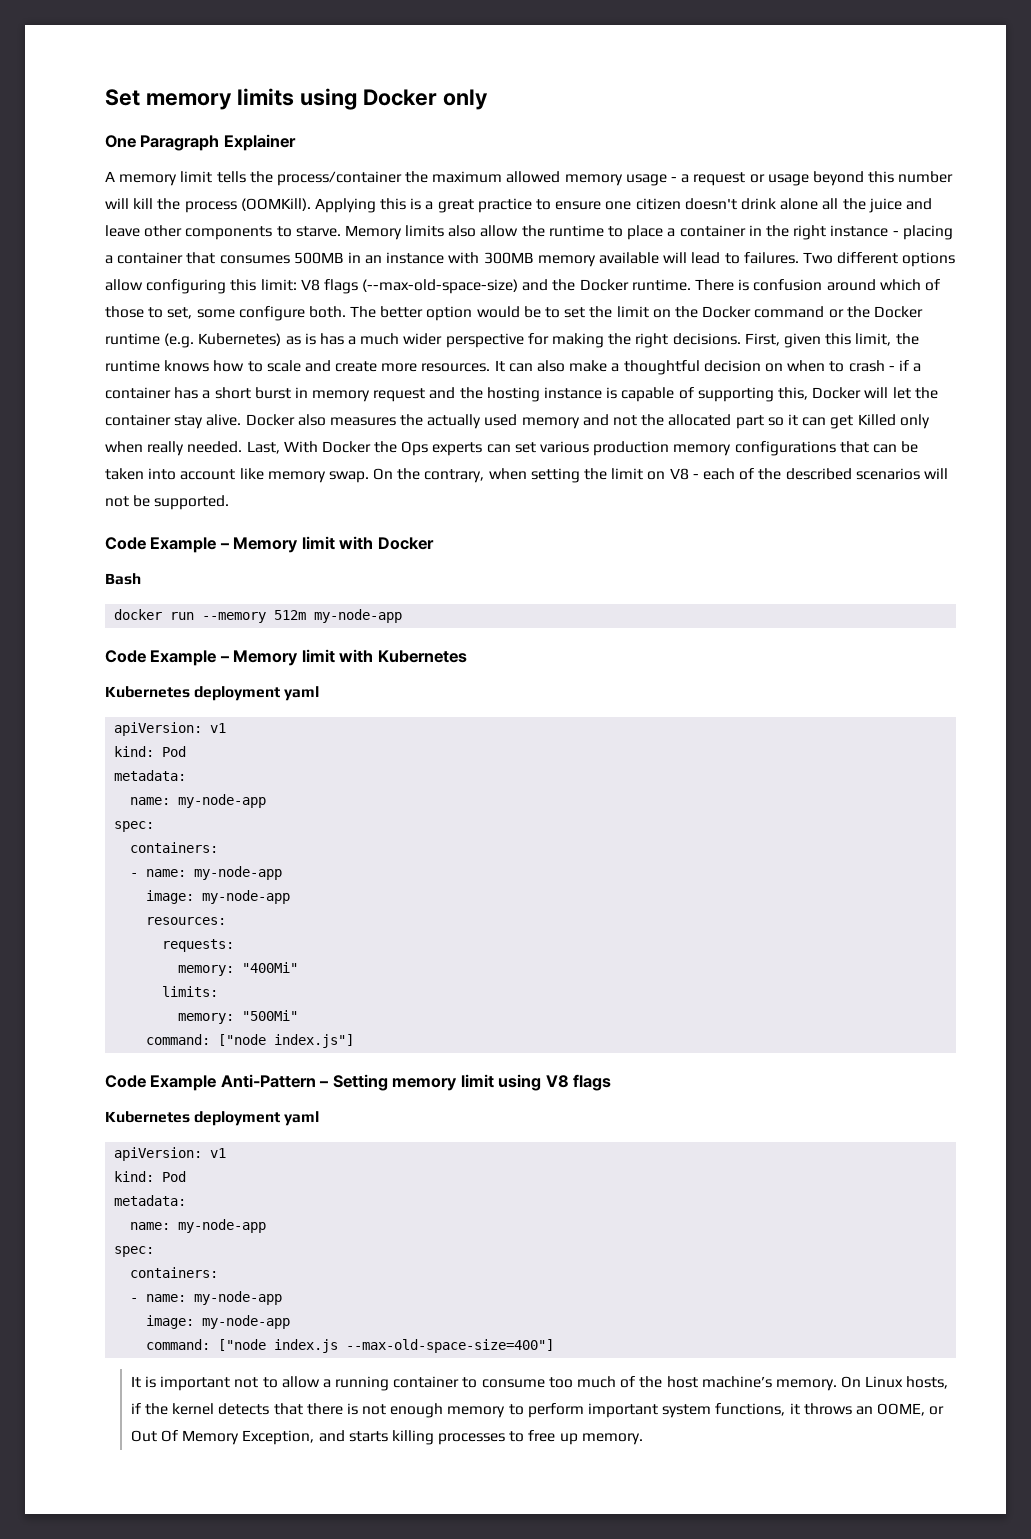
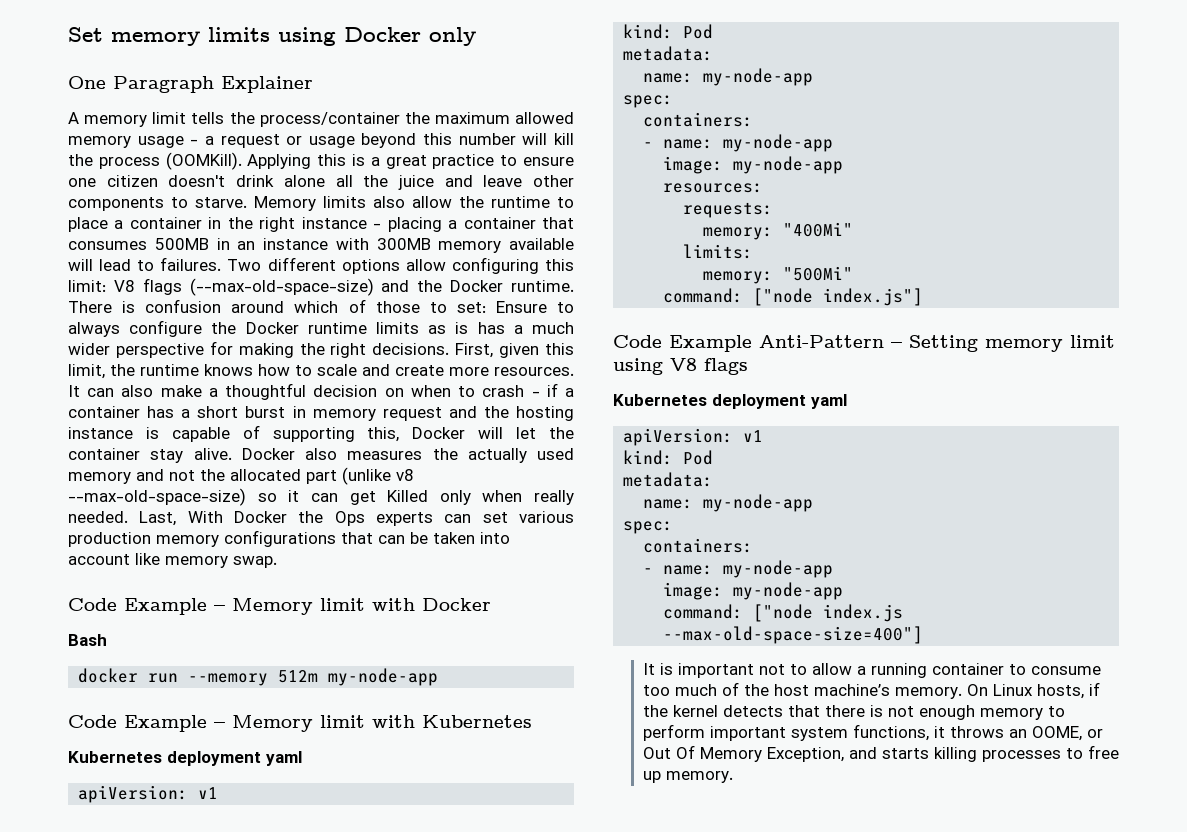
- There is confusion around which of those to set, some configure both. The better option would be to set the limit on the Docker command or the Docker runtime (e.g. Kubernetes) as is has a much wider perspective for making the right decisions.
+ There is confusion around which of those to set: Ensure to always configure the Docker runtime limits as is has a much wider perspective for making the right decisions.
- Docker also measures the actually used memory and not the allocated part so it can get Killed only when really needed.
+ Docker also measures the actually used memory and not the allocated part (unlike v8 --max-old-space-size) so it can get Killed only when really needed.
- On the contrary, when setting the limit on V8 - each of the described scenarios will not be supported.

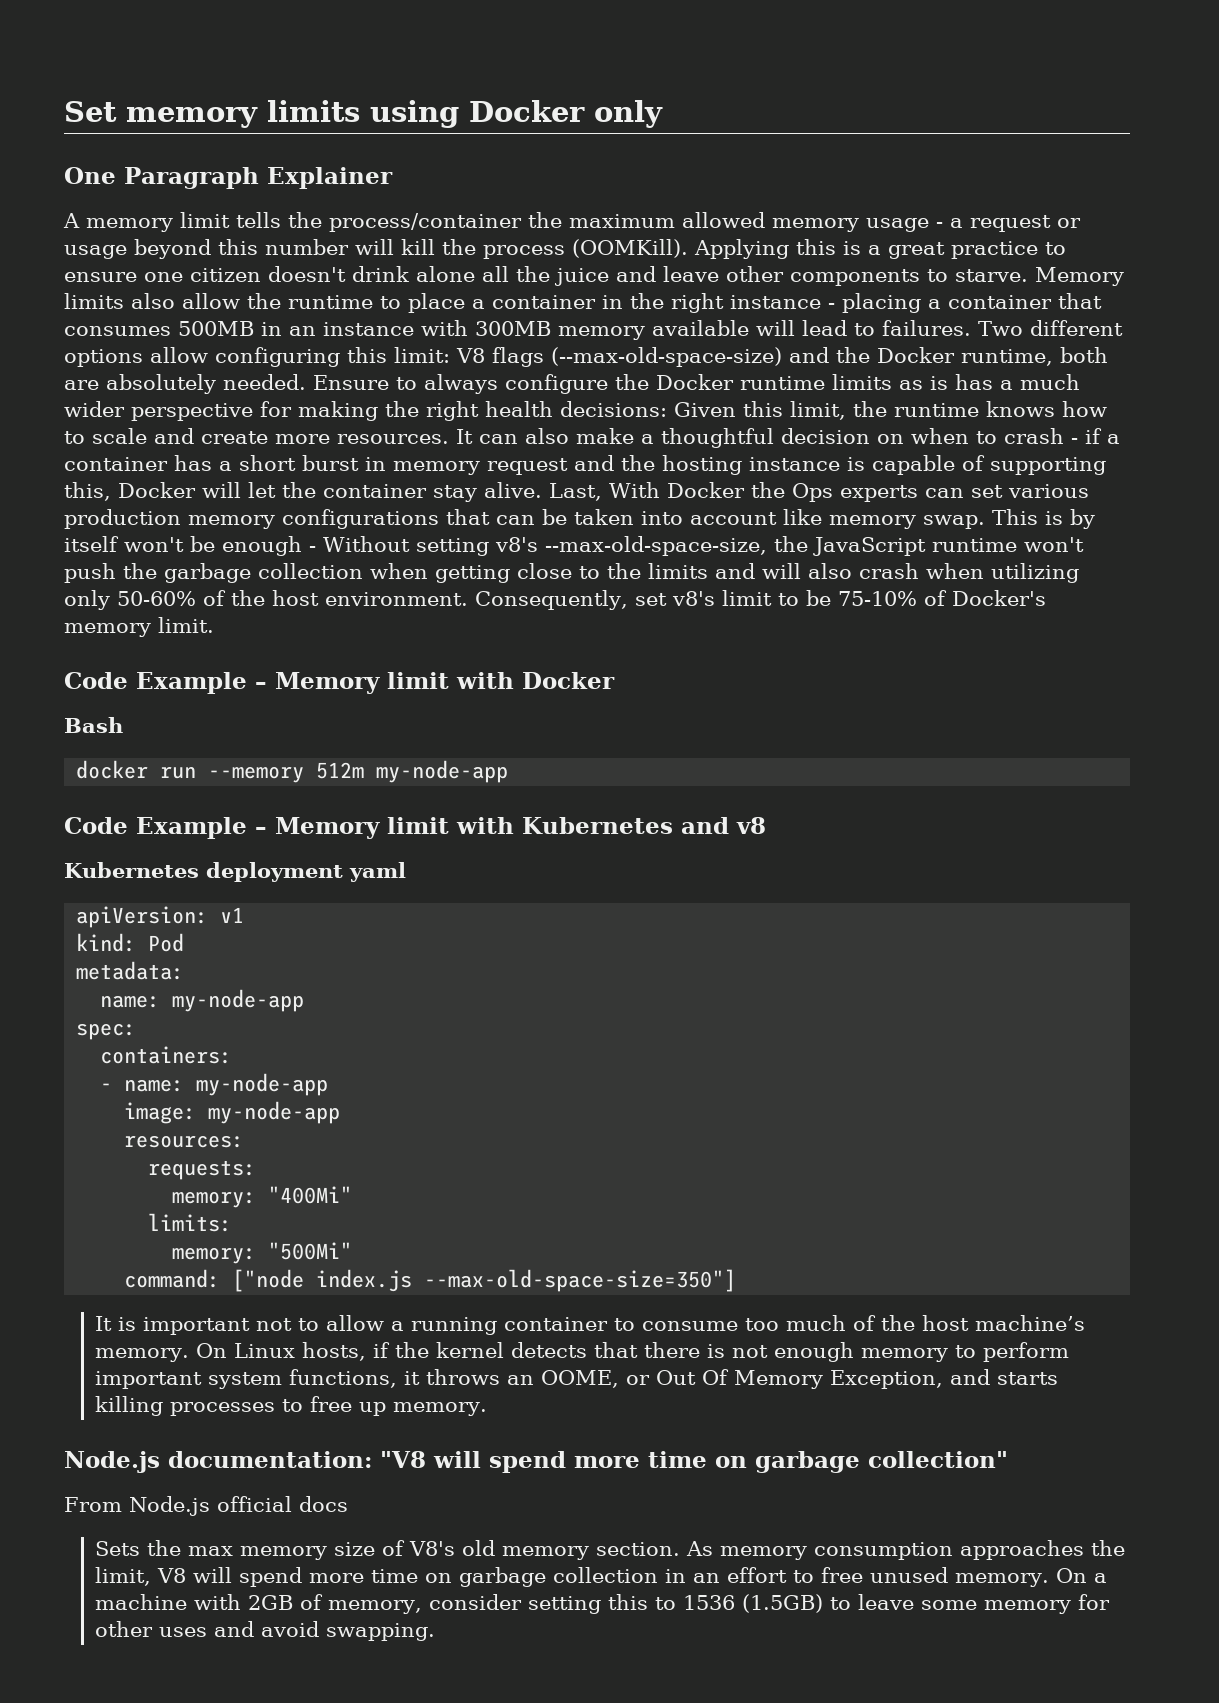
- Two different options allow configuring this limit: V8 flags (--max-old-space-size) and the Docker runtime. There is confusion around which of those to set: Ensure to always configure the Docker runtime limits as is has a much wider perspective for making the right decisions. First, given this limit, the runtime knows how to scale and create more resources.
+ Two different options allow configuring this limit: V8 flags (--max-old-space-size) and the Docker runtime, both are absolutely needed. Ensure to always configure the Docker runtime limits as is has a much wider perspective for making the right health decisions: Given this limit, the runtime knows how to scale and create more resources.
- Docker also measures the actually used memory and not the allocated part (unlike v8 --max-old-space-size) so it can get Killed only when really needed.
+ This is by itself won't be enough - Without setting v8's --max-old-space-size, the JavaScript runtime won't push the garbage collection when getting close to the limits and will also crash when utilizing only 50-60% of the host environment. Consequently, set v8's limit to be 75-10% of Docker's memory limit.
- Code Example – Memory limit with Kubernetes
+ Code Example – Memory limit with Kubernetes and v8
- command: ["node index.js"]
- Code Example Anti-Pattern – Setting memory limit using V8 flags
- Kubernetes deployment yaml
- apiVersion: v1
- kind: Pod
- metadata:
- name: my-node-app
- spec:
- containers:
- - name: my-node-app
- image: my-node-app
- command: ["node index.js --max-old-space-size=400"]
+ command: ["node index.js --max-old-space-size=350"]
+ Node.js documentation: "V8 will spend more time on garbage collection"
+ From Node.js official docs
+ Sets the max memory size of V8's old memory section. As memory consumption approaches the limit, V8 will spend more time on garbage collection in an effort to free unused memory. On a machine with 2GB of memory, consider setting this to 1536 (1.5GB) to leave some memory for other uses and avoid swapping.

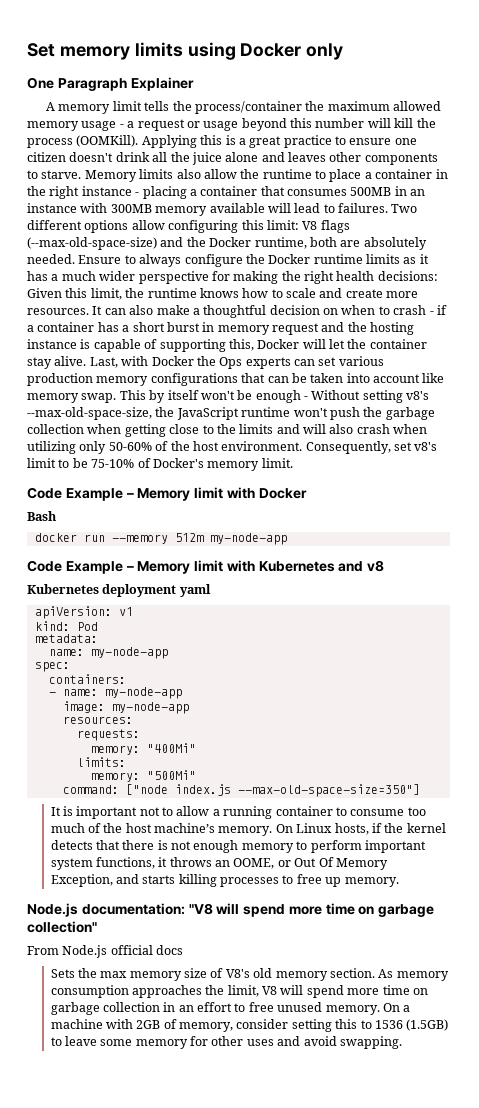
- Applying this is a great practice to ensure one citizen doesn't drink alone all the juice and leave other components to starve.
+ Applying this is a great practice to ensure one citizen doesn't drink all the juice alone and leaves other components to starve.
- Ensure to always configure the Docker runtime limits as is has a much wider perspective for making the right health decisions: Given this limit, the runtime knows how to scale and create more resources.
+ Ensure to always configure the Docker runtime limits as it has a much wider perspective for making the right health decisions: Given this limit, the runtime knows how to scale and create more resources.
- Last, With Docker the Ops experts can set various production memory configurations that can be taken into account like memory swap.
+ Last, with Docker the Ops experts can set various production memory configurations that can be taken into account like memory swap.
- This is by itself won't be enough - Without setting v8's --max-old-space-size, the JavaScript runtime won't push the garbage collection when getting close to the limits and will also crash when utilizing only 50-60% of the host environment.
+ This by itself won't be enough - Without setting v8's --max-old-space-size, the JavaScript runtime won't push the garbage collection when getting close to the limits and will also crash when utilizing only 50-60% of the host environment.

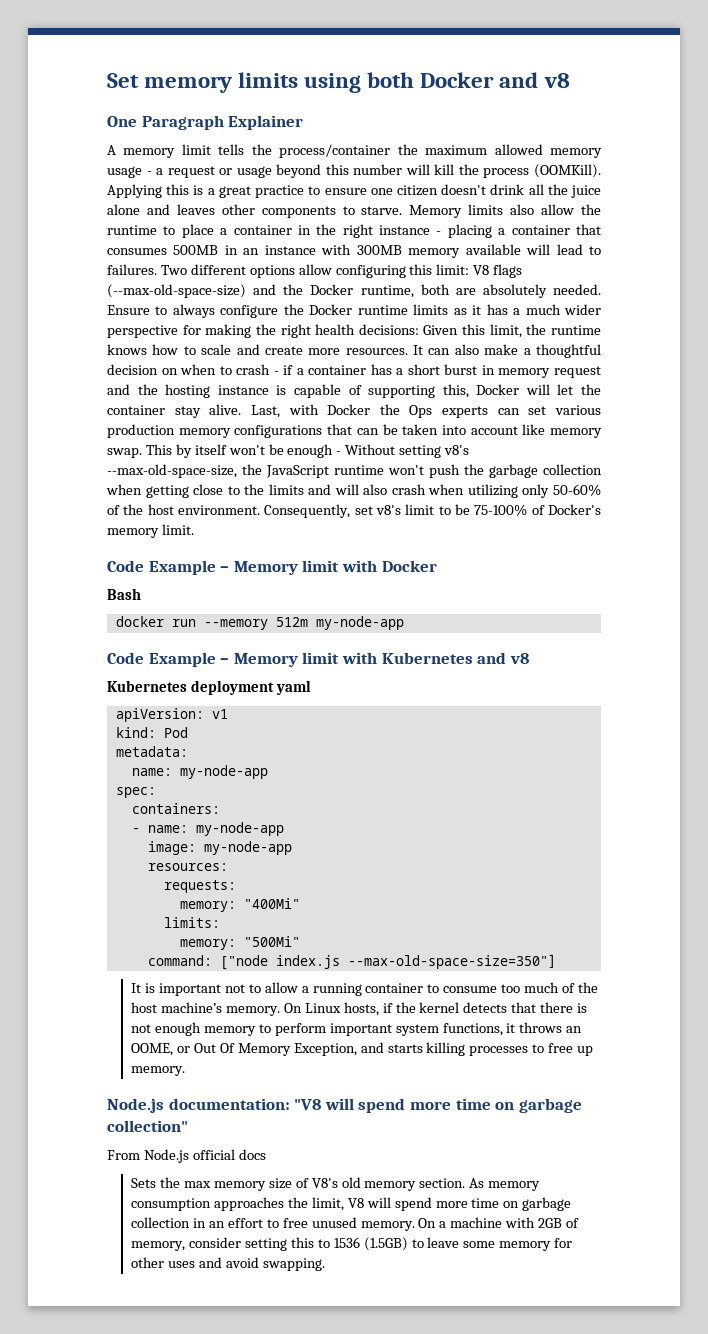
- Set memory limits using Docker only
+ Set memory limits using both Docker and v8
- Consequently, set v8's limit to be 75-10% of Docker's memory limit.
+ Consequently, set v8's limit to be 75-100% of Docker's memory limit.

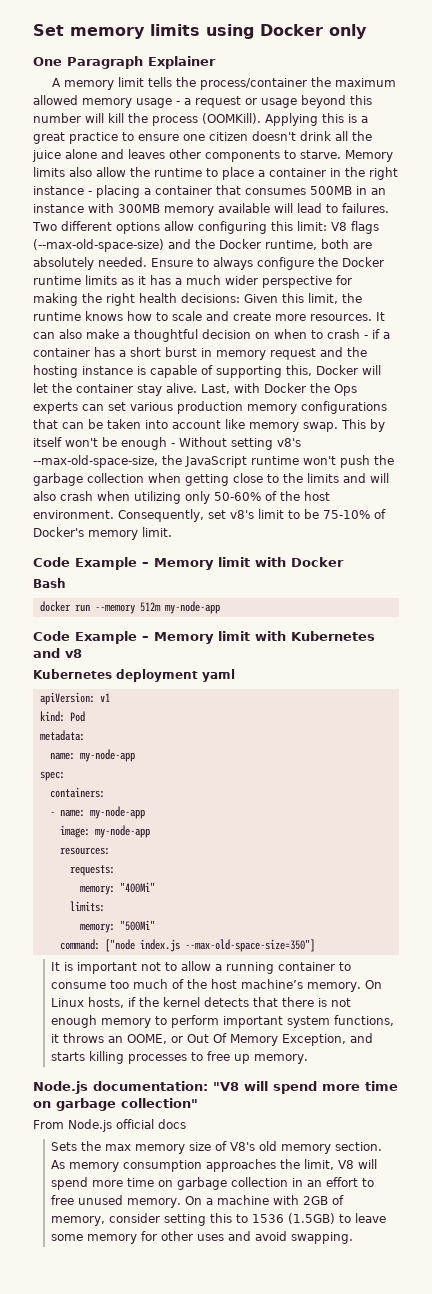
- Set memory limits using both Docker and v8
+ Set memory limits using Docker only
- Consequently, set v8's limit to be 75-100% of Docker's memory limit.
+ Consequently, set v8's limit to be 75-10% of Docker's memory limit.

